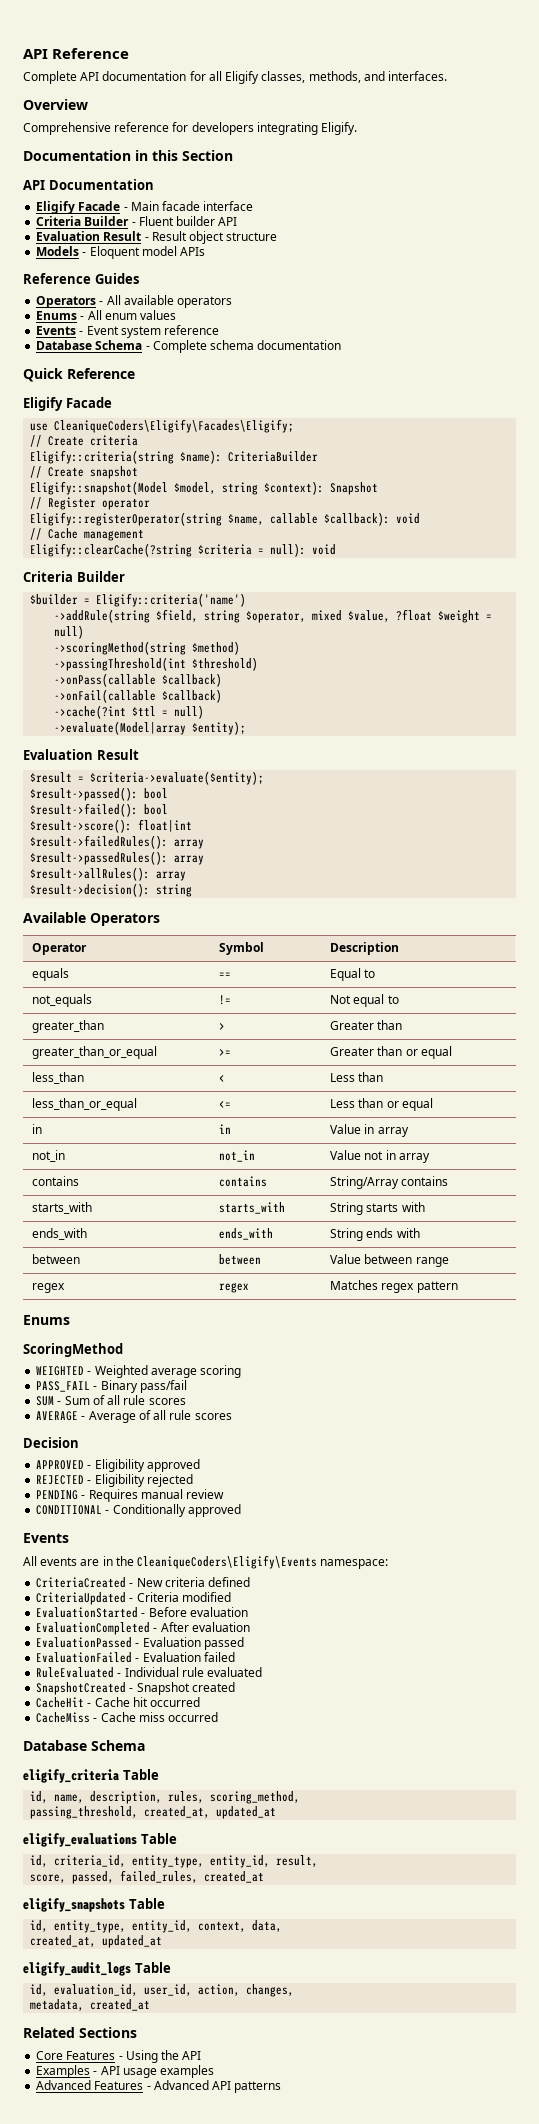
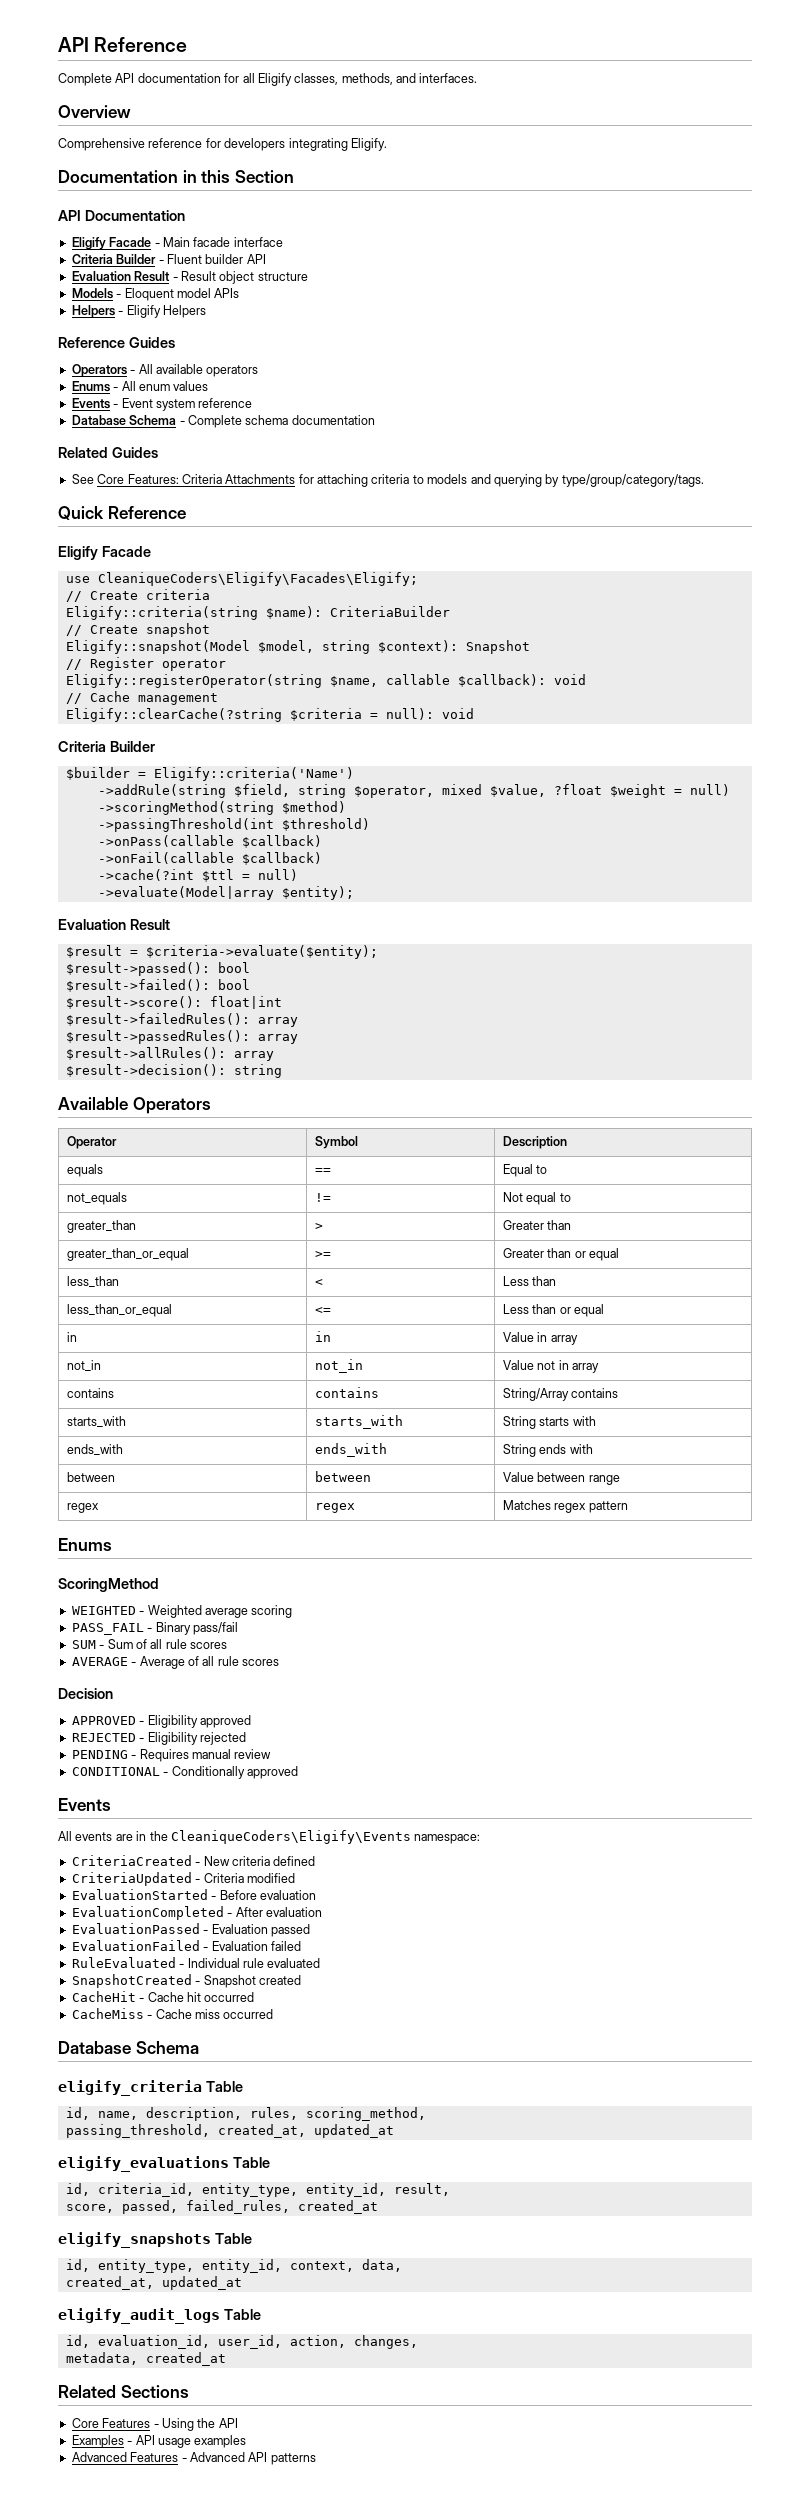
+ Helpers - Eligify Helpers
+ Related Guides
+ See Core Features: Criteria Attachments for attaching criteria to models and querying by type/group/category/tags.
- $builder = Eligify::criteria('name')
+ $builder = Eligify::criteria('Name')

